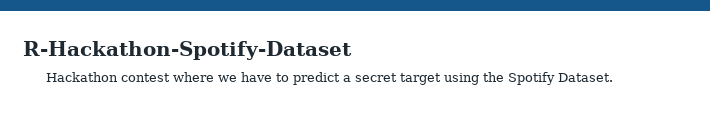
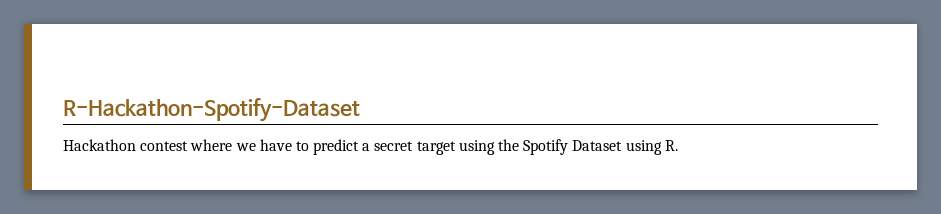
- Hackathon contest where we have to predict a secret target using the Spotify Dataset.
+ Hackathon contest where we have to predict a secret target using the Spotify Dataset using R.

